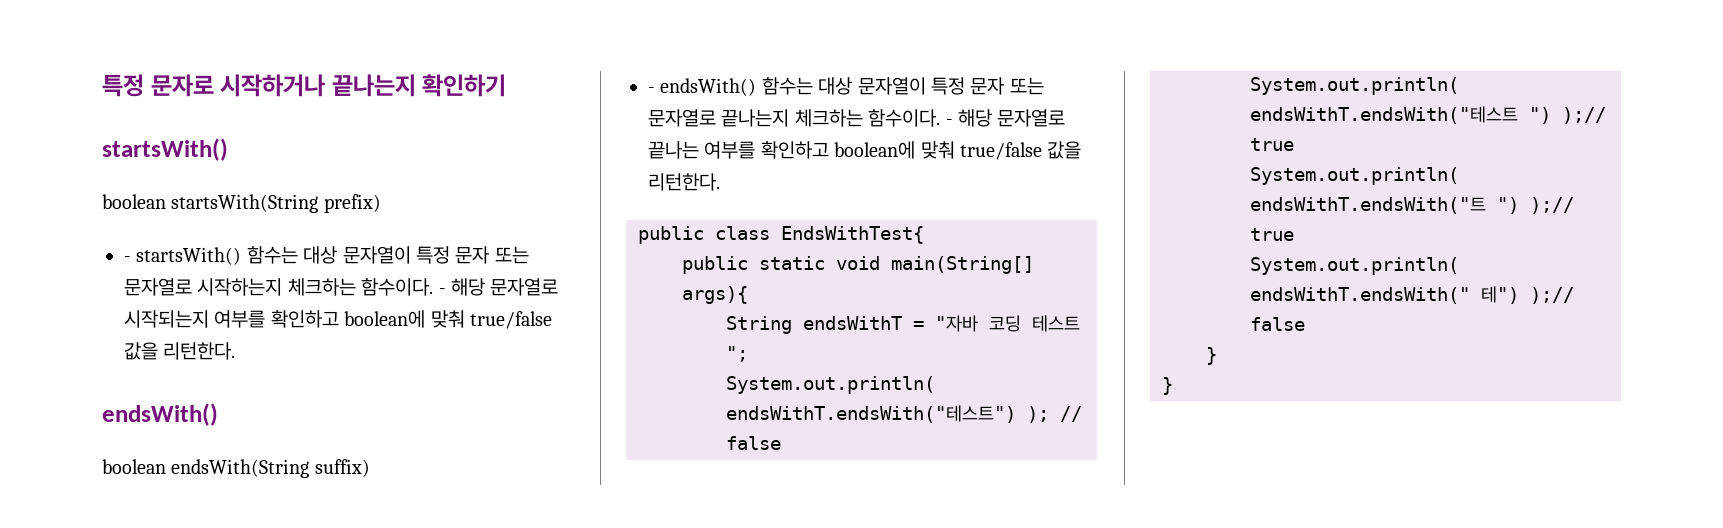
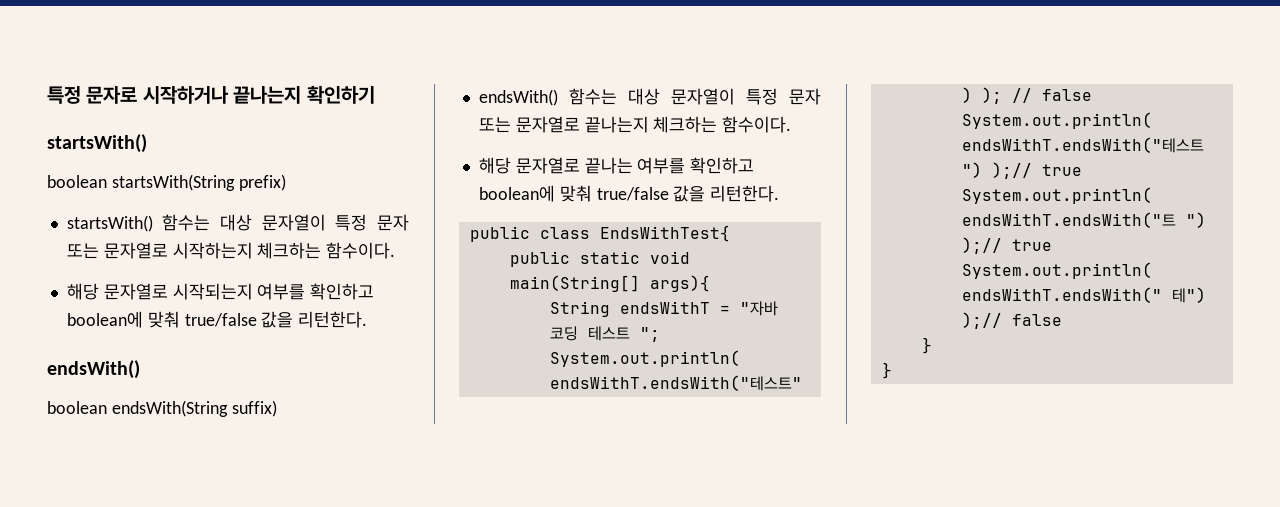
- - startsWith() 함수는 대상 문자열이 특정 문자 또는 문자열로 시작하는지 체크하는 함수이다. - 해당 문자열로 시작되는지 여부를 확인하고 boolean에 맞춰 true/false 값을 리턴한다.
+ startsWith() 함수는 대상 문자열이 특정 문자 또는 문자열로 시작하는지 체크하는 함수이다.
+ 해당 문자열로 시작되는지 여부를 확인하고 boolean에 맞춰 true/false 값을 리턴한다.
- - endsWith() 함수는 대상 문자열이 특정 문자 또는 문자열로 끝나는지 체크하는 함수이다. - 해당 문자열로 끝나는 여부를 확인하고 boolean에 맞춰 true/false 값을 리턴한다.
+ endsWith() 함수는 대상 문자열이 특정 문자 또는 문자열로 끝나는지 체크하는 함수이다.
+ 해당 문자열로 끝나는 여부를 확인하고 boolean에 맞춰 true/false 값을 리턴한다.

